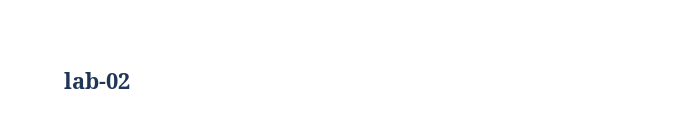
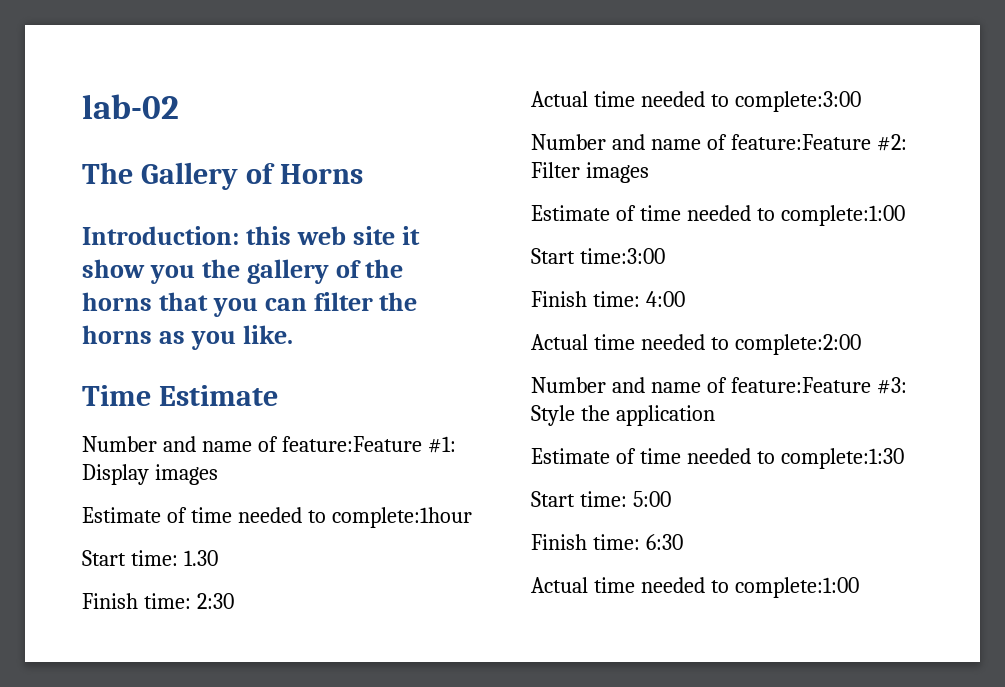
+ The Gallery of Horns
+ Introduction: this web site it show you the gallery of the horns that you can filter the horns as you like.
+ Time Estimate
+ Number and name of feature:Feature #1: Display images
+ Estimate of time needed to complete:1hour
+ Start time: 1.30
+ Finish time: 2:30
+ Actual time needed to complete:3:00
+ Number and name of feature:Feature #2: Filter images
+ Estimate of time needed to complete:1:00
+ Start time:3:00
+ Finish time: 4:00
+ Actual time needed to complete:2:00
+ Number and name of feature:Feature #3: Style the application
+ Estimate of time needed to complete:1:30
+ Start time: 5:00
+ Finish time: 6:30
+ Actual time needed to complete:1:00

